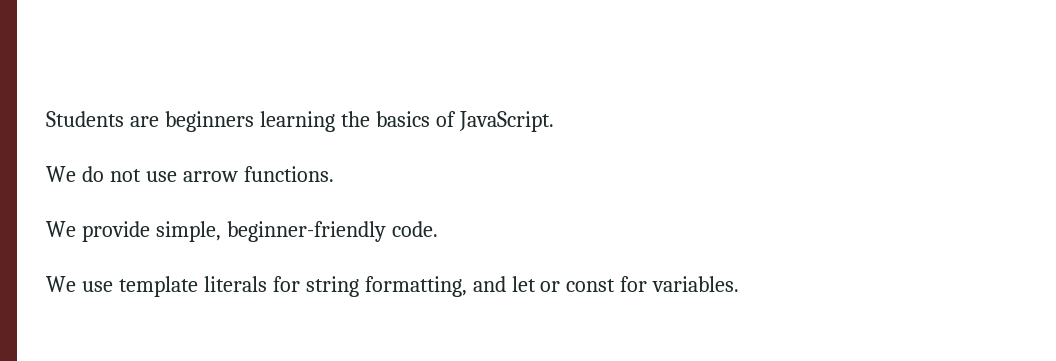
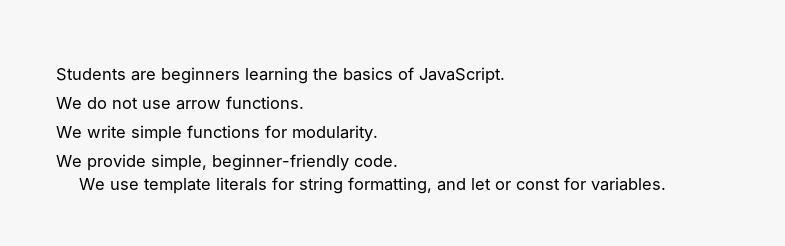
+ We write simple functions for modularity.

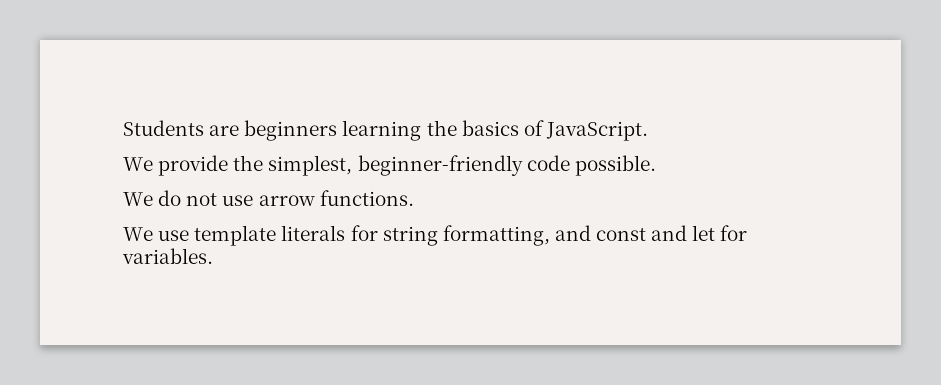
+ We provide the simplest, beginner-friendly code possible.
- We write simple functions for modularity.
- We provide simple, beginner-friendly code.
- We use template literals for string formatting, and let or const for variables.
+ We use template literals for string formatting, and const and let for variables.

